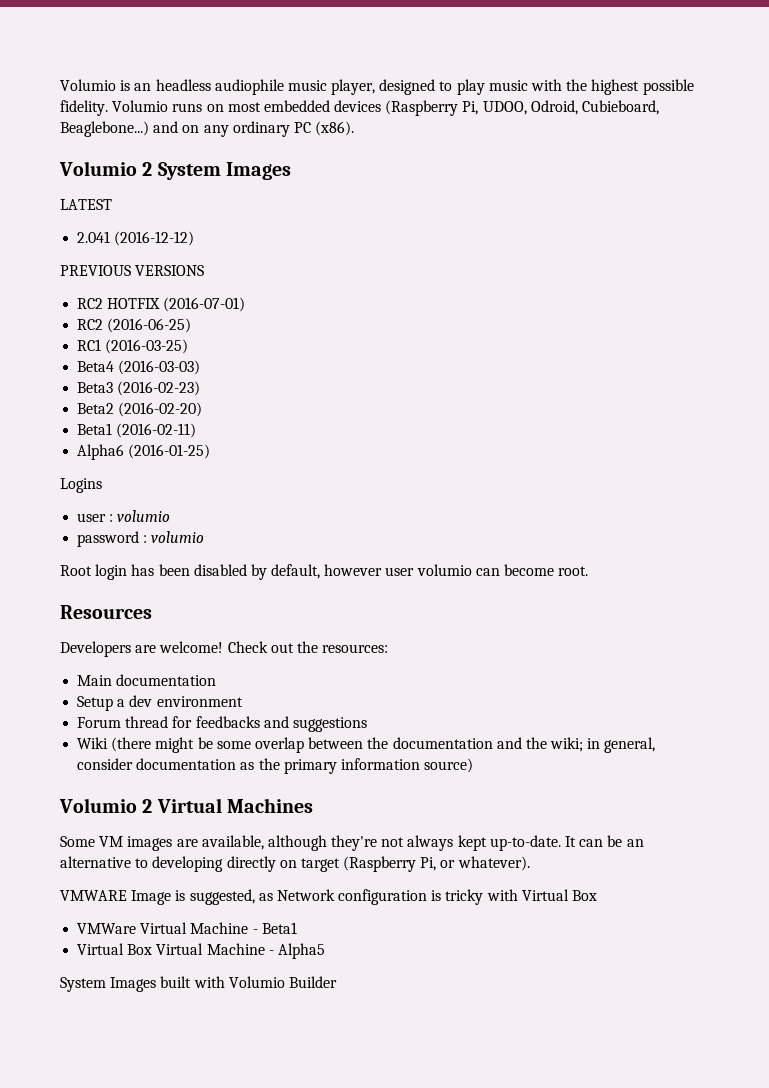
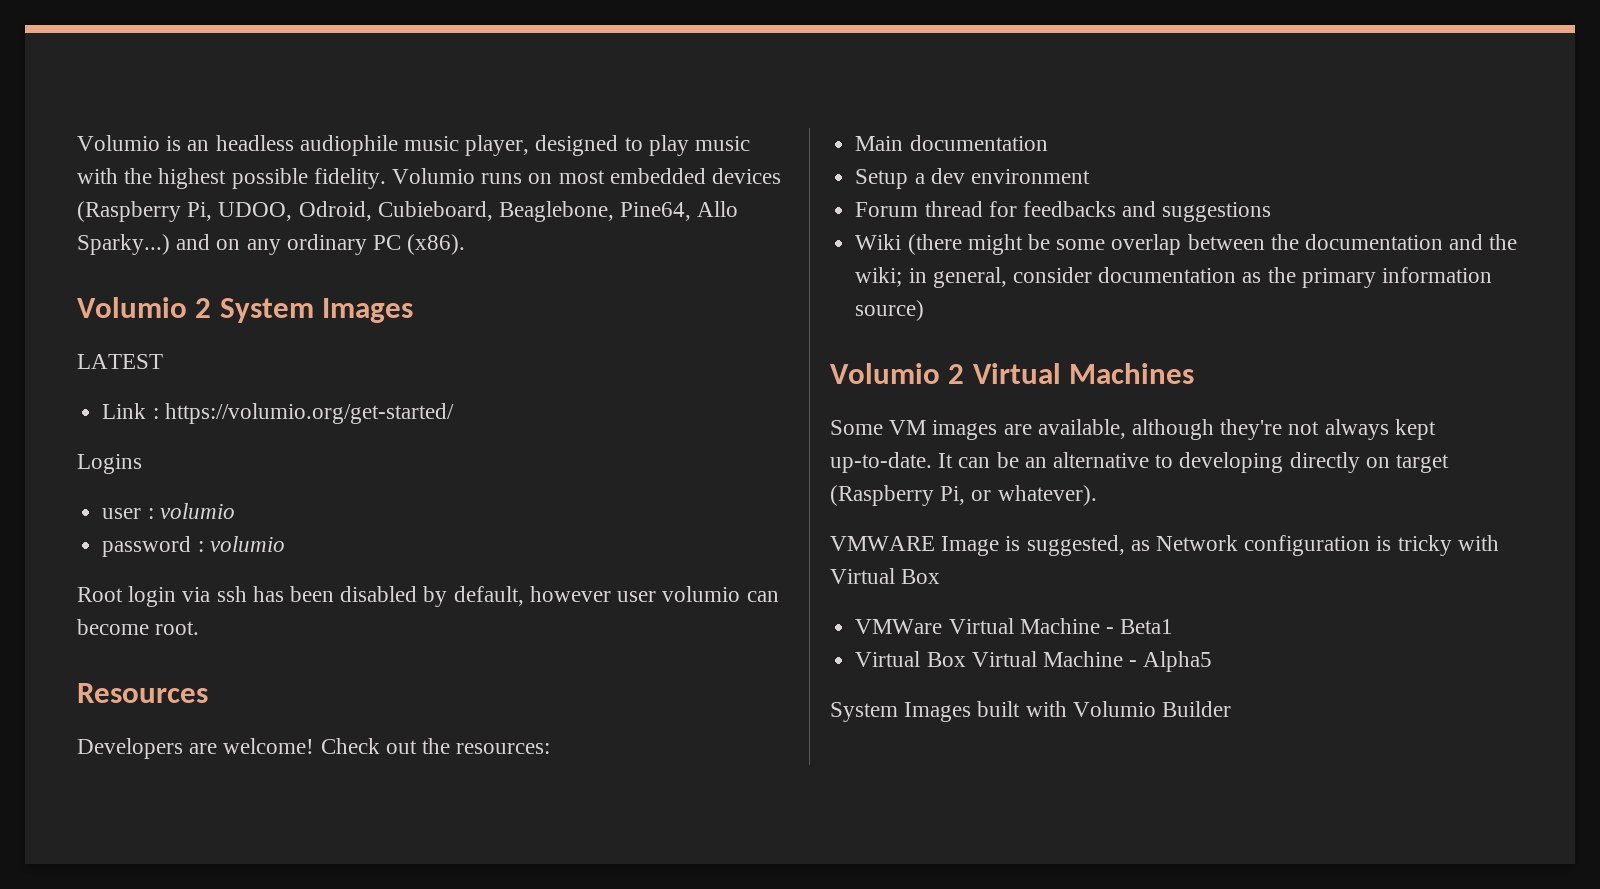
- Volumio runs on most embedded devices (Raspberry Pi, UDOO, Odroid, Cubieboard, Beaglebone...) and on any ordinary PC (x86).
+ Volumio runs on most embedded devices (Raspberry Pi, UDOO, Odroid, Cubieboard, Beaglebone, Pine64, Allo Sparky...) and on any ordinary PC (x86).
- 2.041 (2016-12-12)
- PREVIOUS VERSIONS
- RC2 HOTFIX (2016-07-01)
- RC2 (2016-06-25)
- RC1 (2016-03-25)
- Beta4 (2016-03-03)
- Beta3 (2016-02-23)
- Beta2 (2016-02-20)
- Beta1 (2016-02-11)
- Alpha6 (2016-01-25)
+ Link : https://volumio.org/get-started/
- Root login has been disabled by default, however user volumio can become root.
+ Root login via ssh has been disabled by default, however user volumio can become root.

